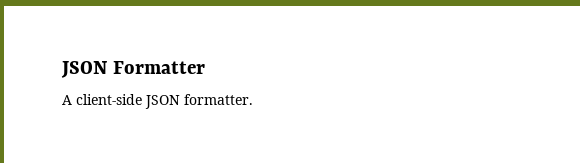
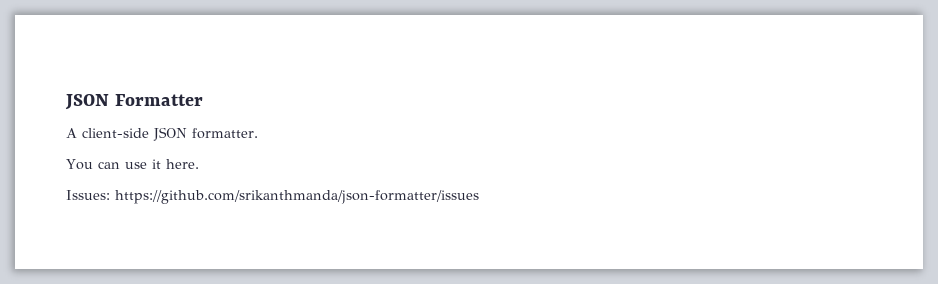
+ You can use it here.
+ Issues: https://github.com/srikanthmanda/json-formatter/issues

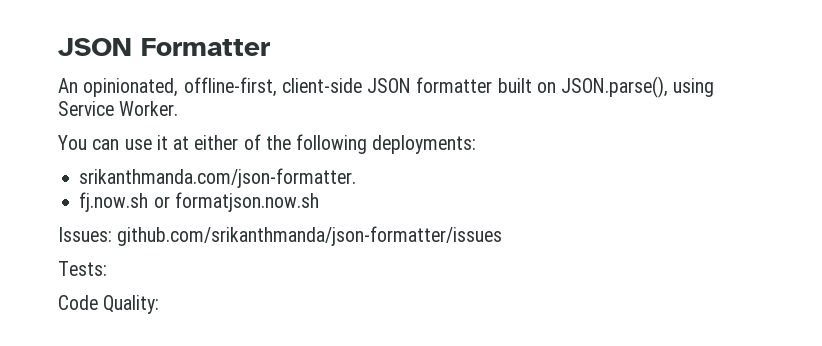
- A client-side JSON formatter.
- You can use it here.
- Issues: https://github.com/srikanthmanda/json-formatter/issues
+ An opinionated, offline-first, client-side JSON formatter built on JSON.parse(), using Service Worker.
+ You can use it at either of the following deployments:
+ srikanthmanda.com/json-formatter.
+ fj.now.sh or formatjson.now.sh
+ Issues: github.com/srikanthmanda/json-formatter/issues
+ Tests:
+ Code Quality:

